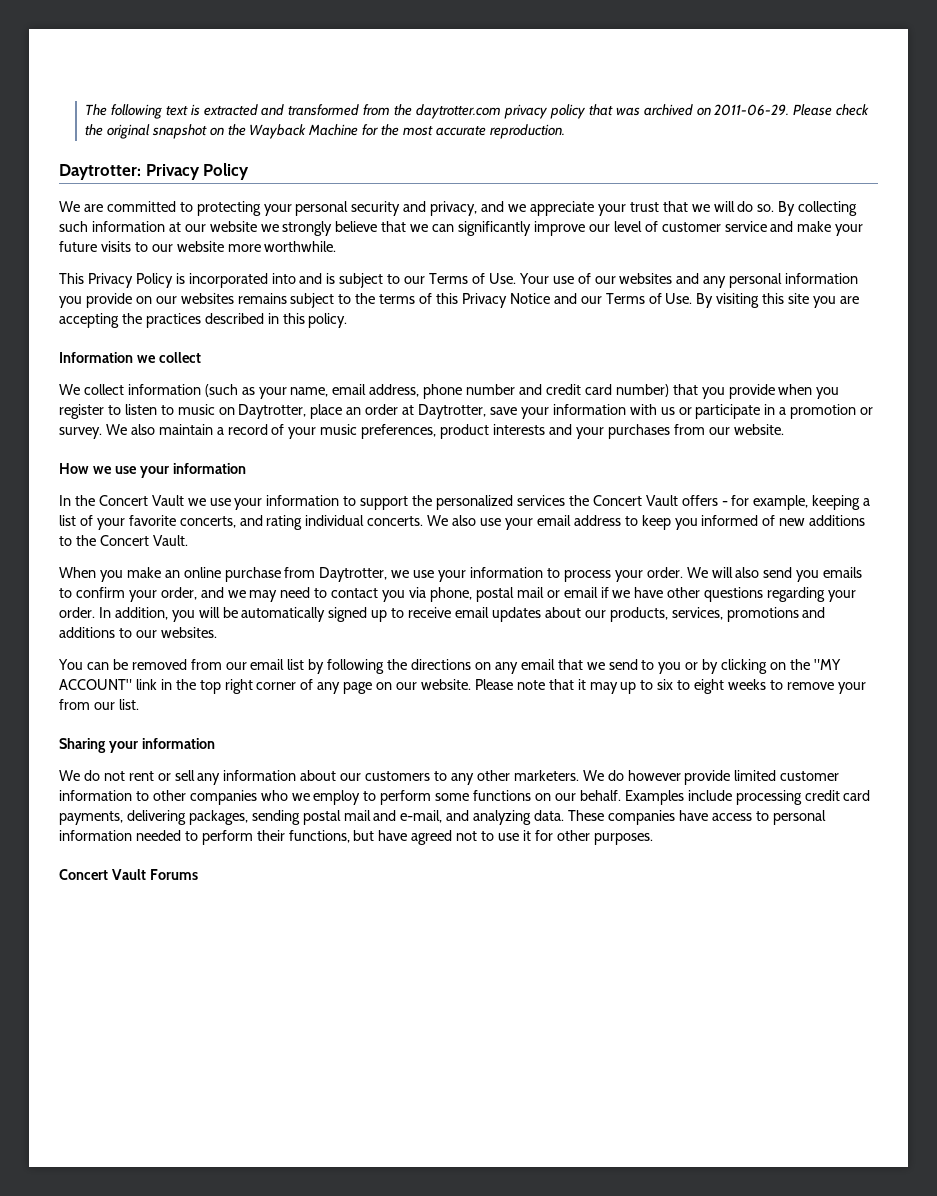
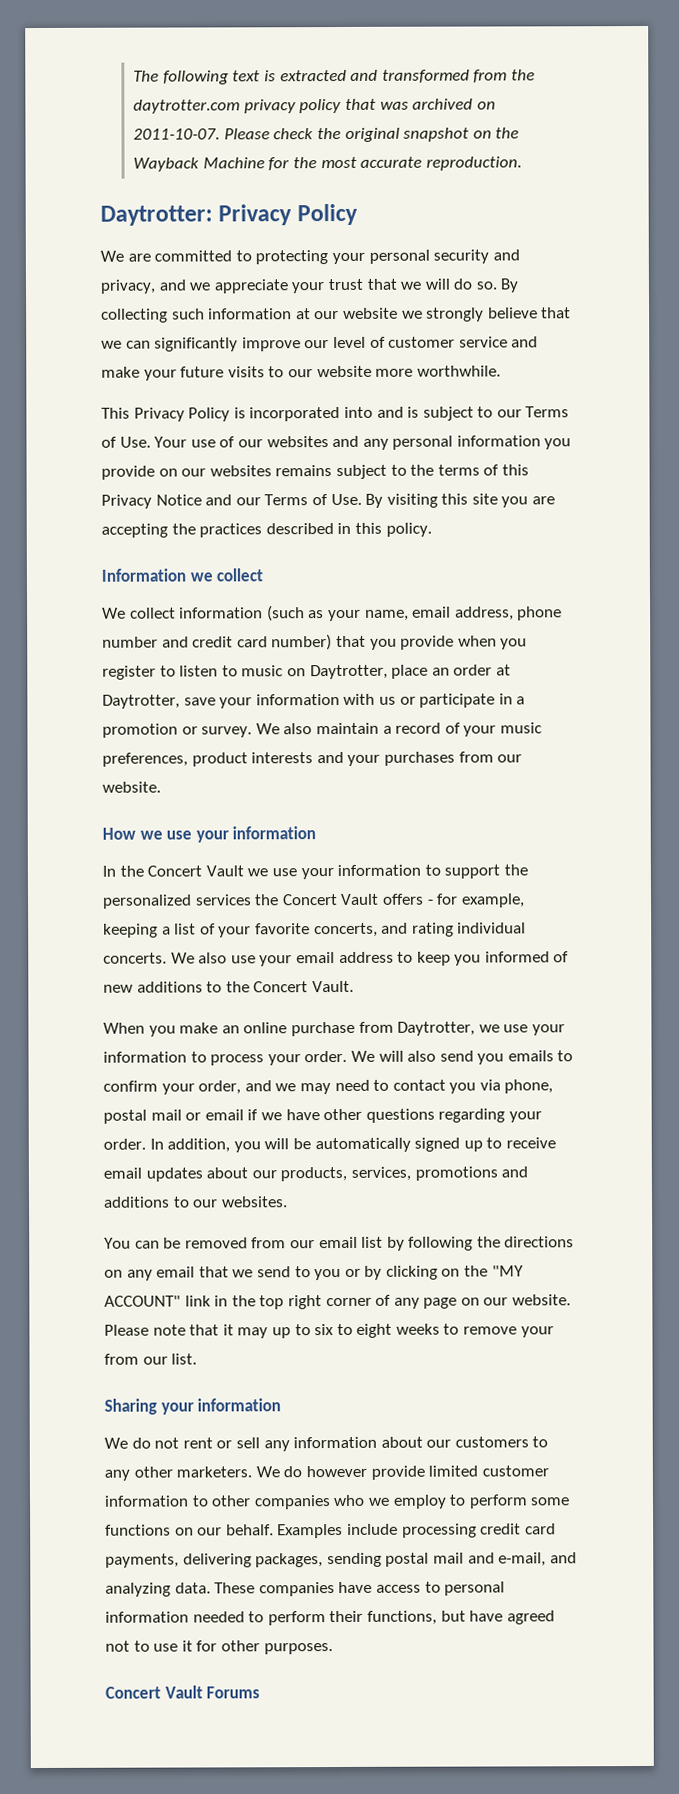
- The following text is extracted and transformed from the daytrotter.com privacy policy that was archived on 2011-06-29.
+ The following text is extracted and transformed from the daytrotter.com privacy policy that was archived on 2011-10-07.

